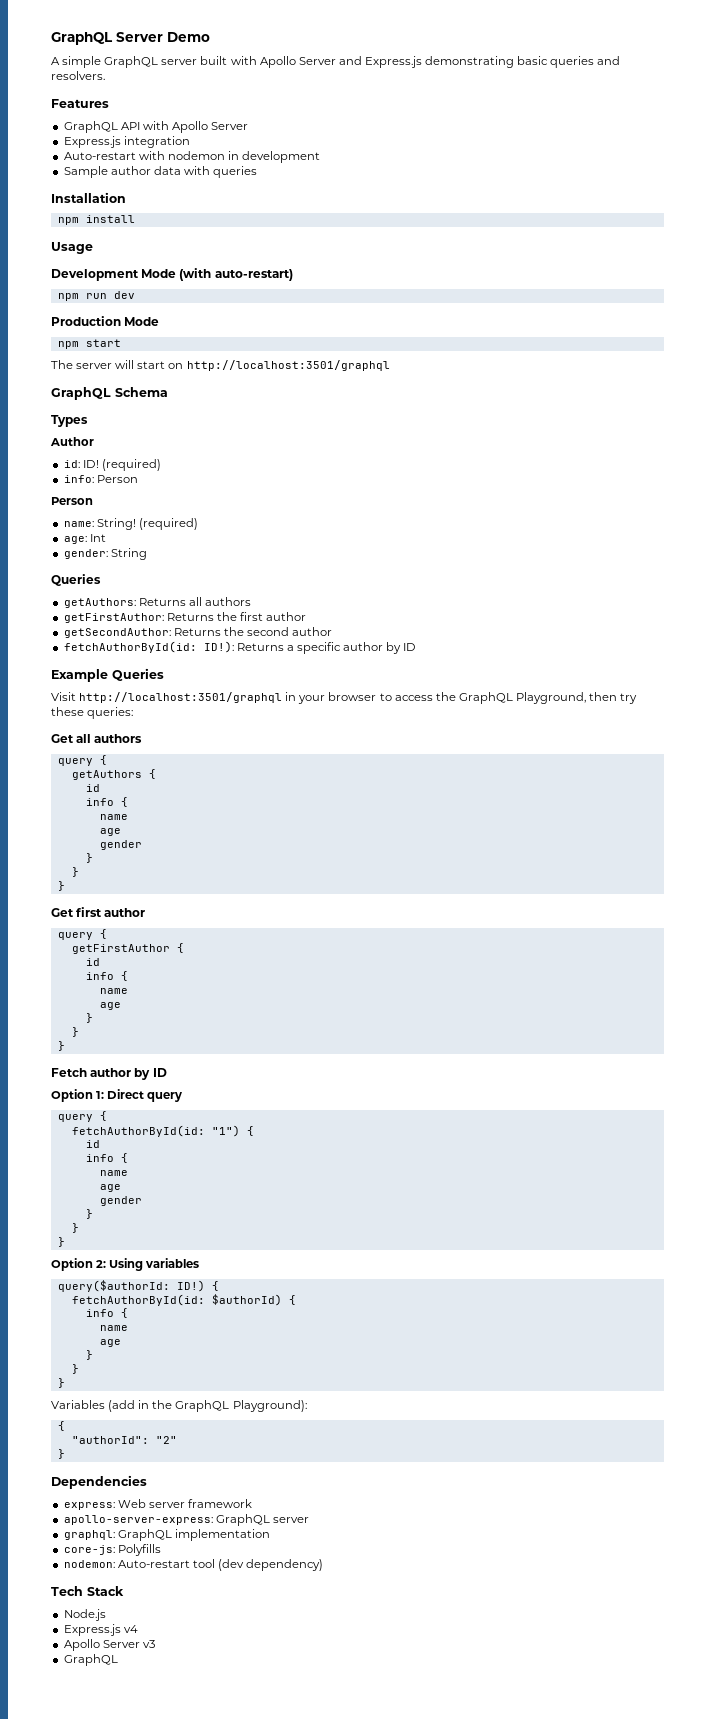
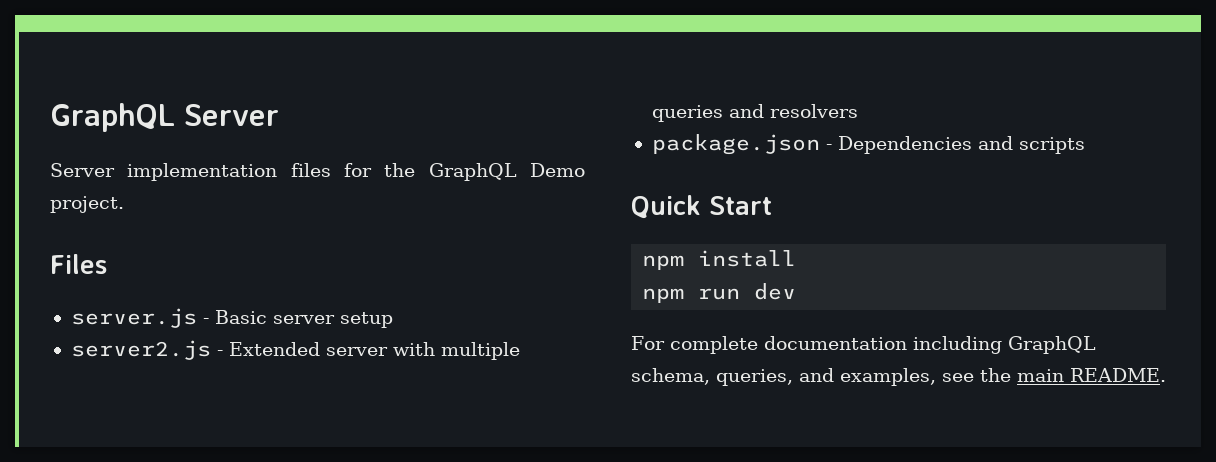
- GraphQL Server Demo
- A simple GraphQL server built with Apollo Server and Express.js demonstrating basic queries and resolvers.
- Features
- GraphQL API with Apollo Server
- Express.js integration
- Auto-restart with nodemon in development
- Sample author data with queries
- Installation
+ GraphQL Server
+ Server implementation files for the GraphQL Demo project.
+ Files
+ server.js - Basic server setup
+ server2.js - Extended server with multiple queries and resolvers
+ package.json - Dependencies and scripts
+ Quick Start
  npm install
- Usage
- Development Mode (with auto-restart)
  npm run dev
- Production Mode
- npm start
- The server will start on http://localhost:3501/graphql
- GraphQL Schema
- Types
- Author
- id: ID! (required)
- info: Person
- Person
- name: String! (required)
- age: Int
- gender: String
- Queries
- getAuthors: Returns all authors
- getFirstAuthor: Returns the first author
- getSecondAuthor: Returns the second author
- fetchAuthorById(id: ID!): Returns a specific author by ID
- Example Queries
- Visit http://localhost:3501/graphql in your browser to access the GraphQL Playground, then try these queries:
- Get all authors
- query {
- getAuthors {
- id
- info {
- name
- age
- gender
- }
- }
- }
- Get first author
- query {
- getFirstAuthor {
- id
- info {
- name
- age
- }
- }
- }
- Fetch author by ID
- Option 1: Direct query
- query {
- fetchAuthorById(id: "1") {
- id
- info {
- name
- age
- gender
- }
- }
- }
- Option 2: Using variables
- query($authorId: ID!) {
- fetchAuthorById(id: $authorId) {
- info {
- name
- age
- }
- }
- }
- Variables (add in the GraphQL Playground):
- {
- "authorId": "2"
- }
- Dependencies
- express: Web server framework
- apollo-server-express: GraphQL server
- graphql: GraphQL implementation
- core-js: Polyfills
- nodemon: Auto-restart tool (dev dependency)
- Tech Stack
- Node.js
- Express.js v4
- Apollo Server v3
- GraphQL
+ For complete documentation including GraphQL schema, queries, and examples, see the main README.

